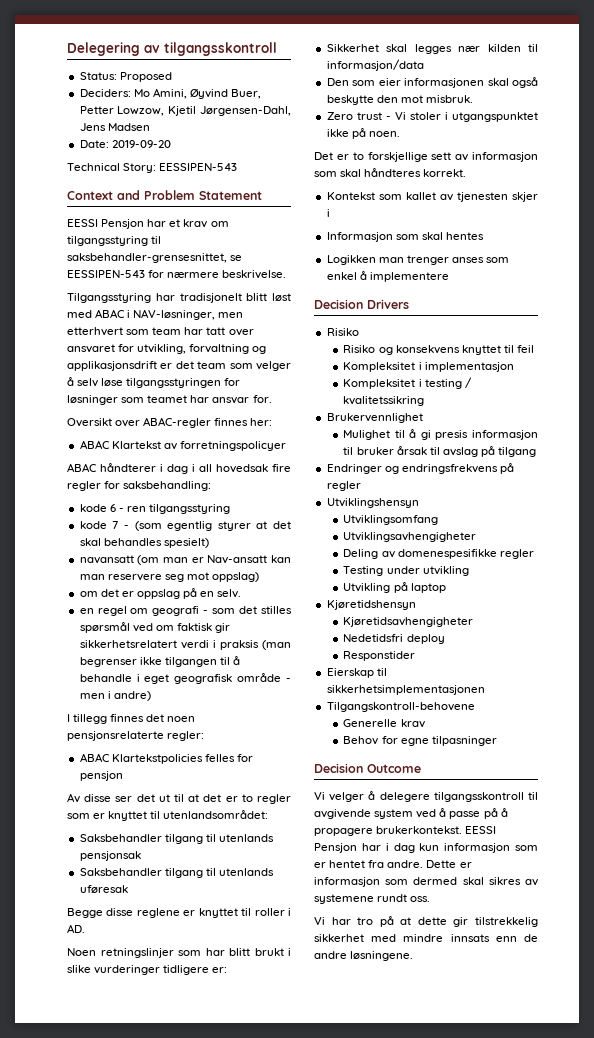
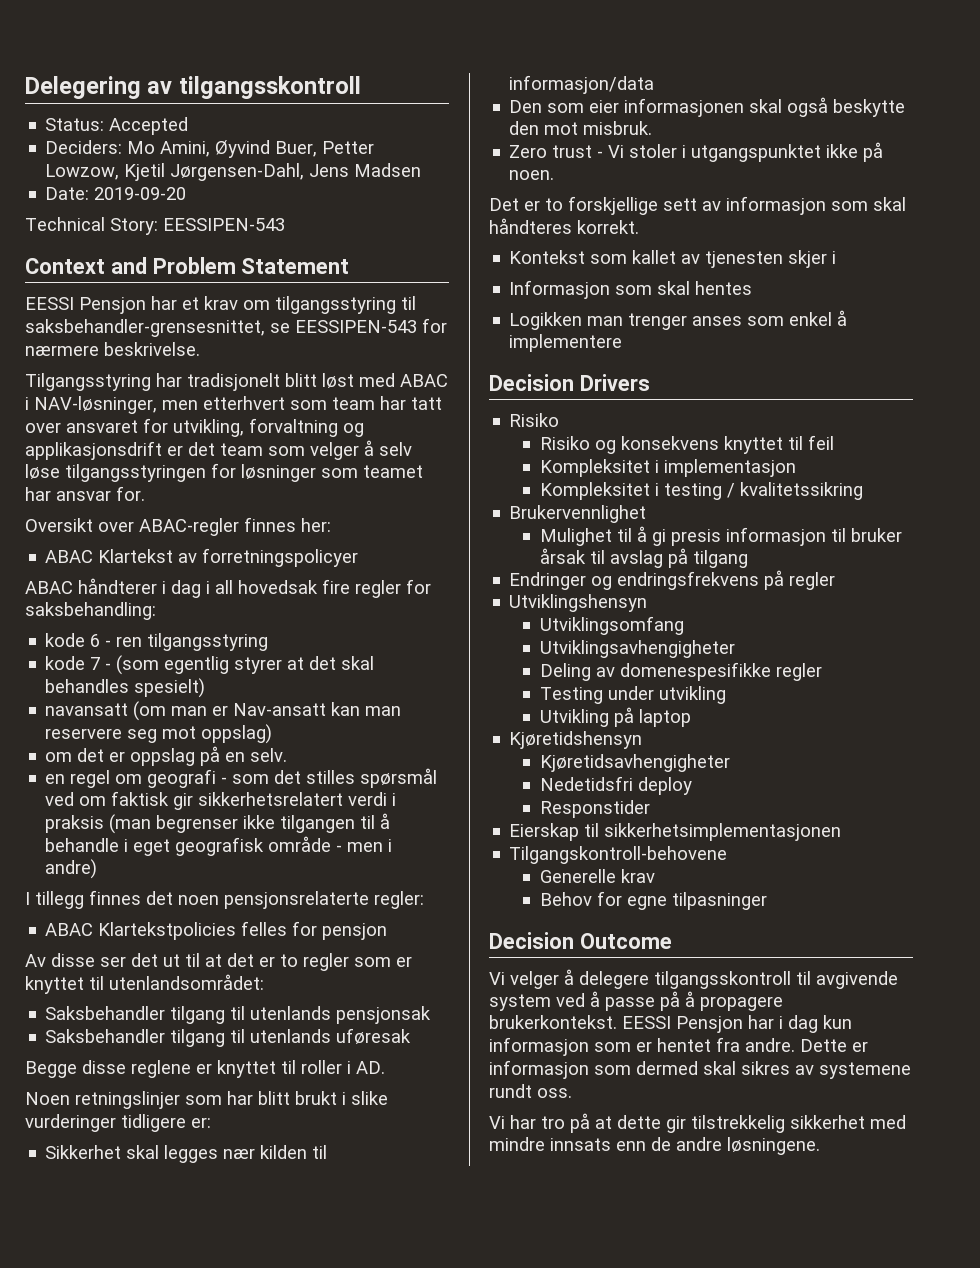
- Status: Proposed
+ Status: Accepted

